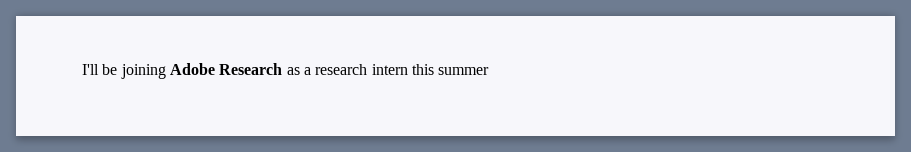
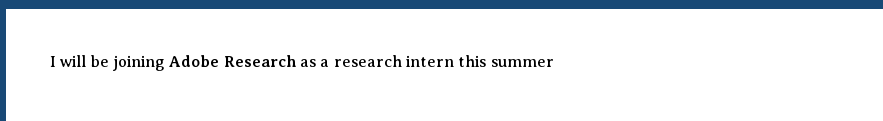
- I'll be joining Adobe Research as a research intern this summer
+ I will be joining Adobe Research as a research intern this summer

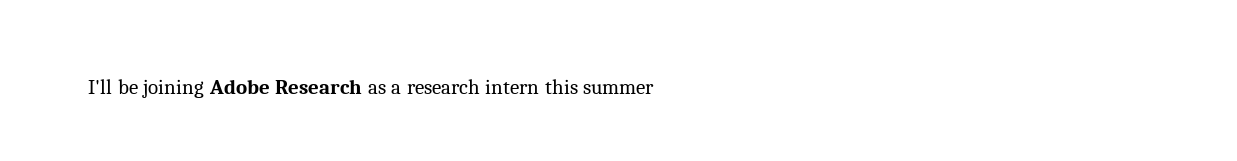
- I will be joining Adobe Research as a research intern this summer
+ I'll be joining Adobe Research as a research intern this summer

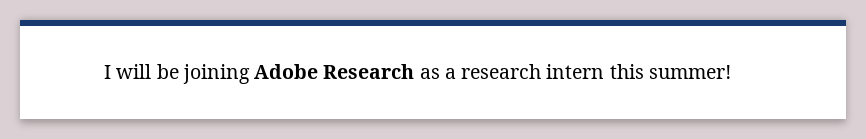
- I'll be joining Adobe Research as a research intern this summer
+ I will be joining Adobe Research as a research intern this summer!

